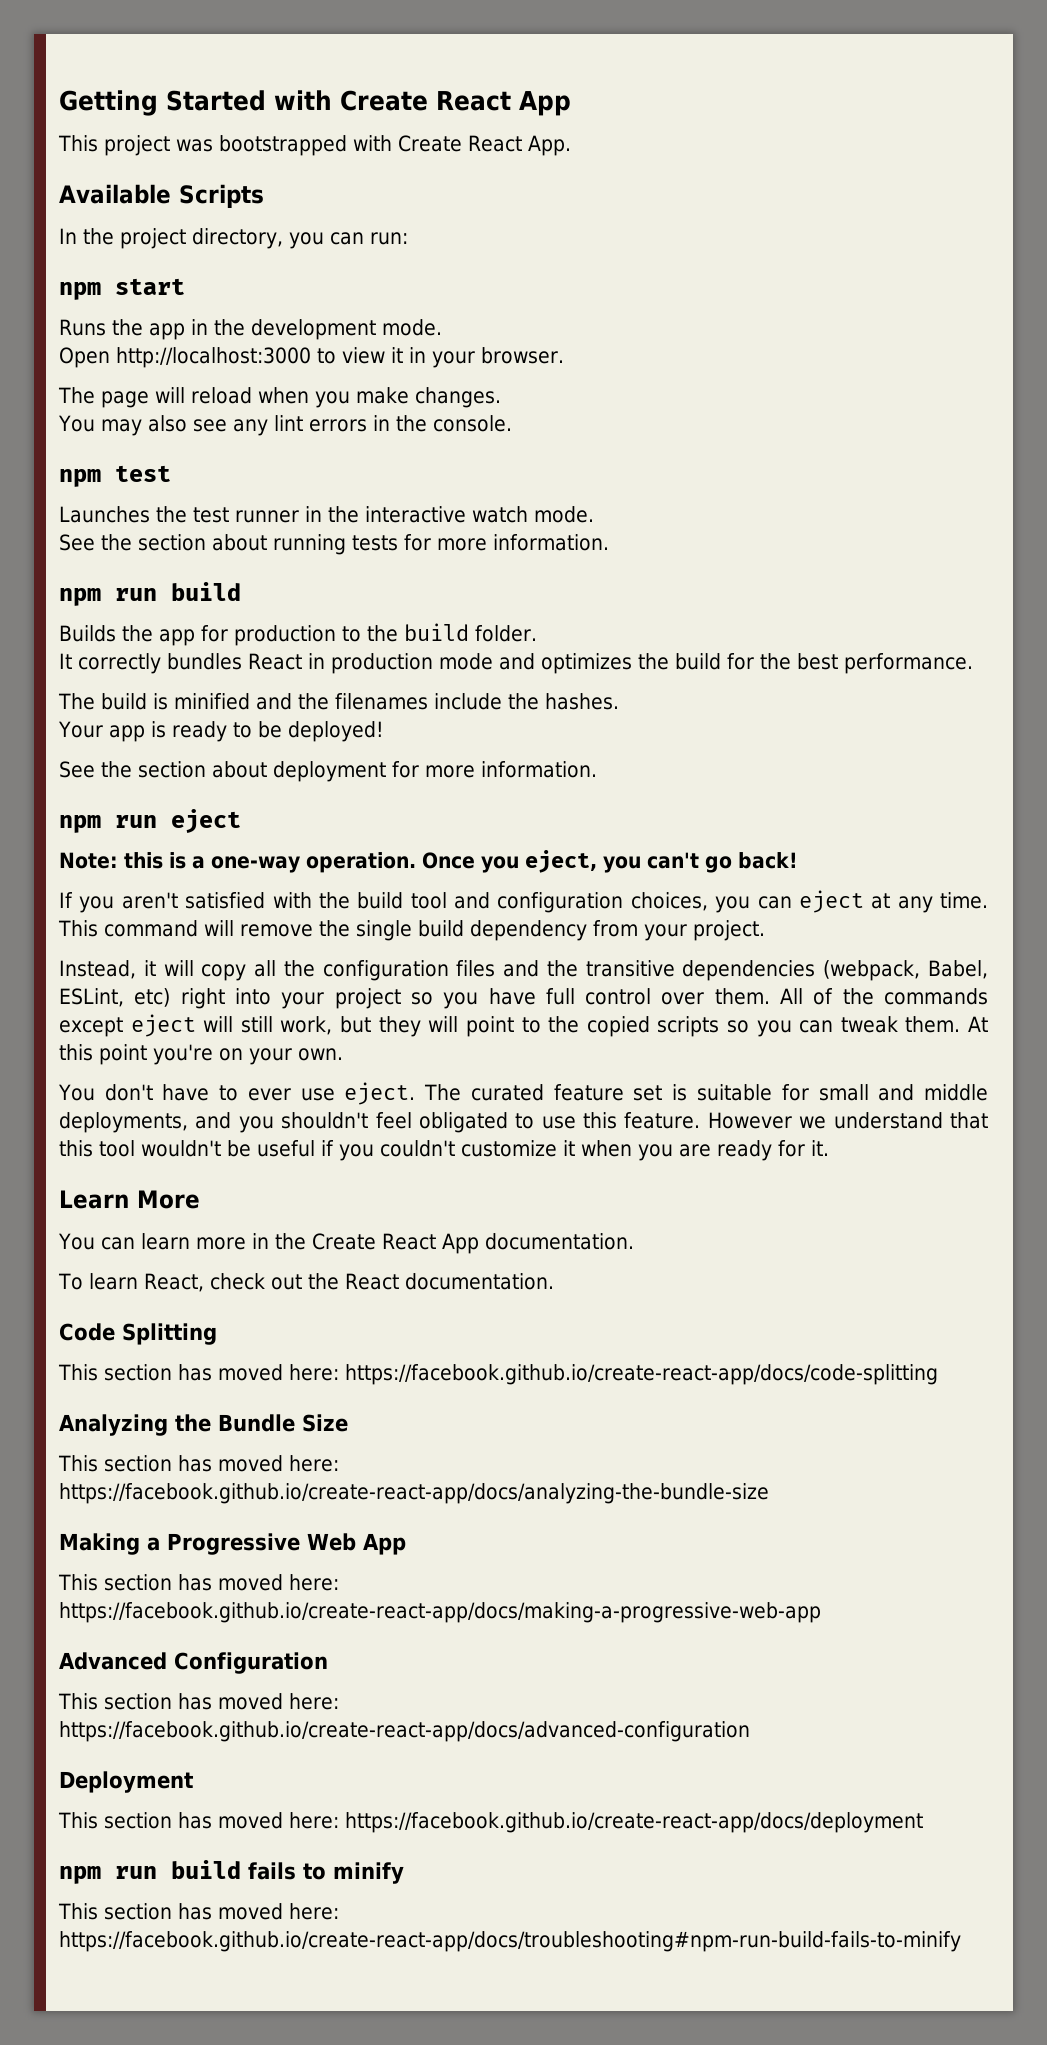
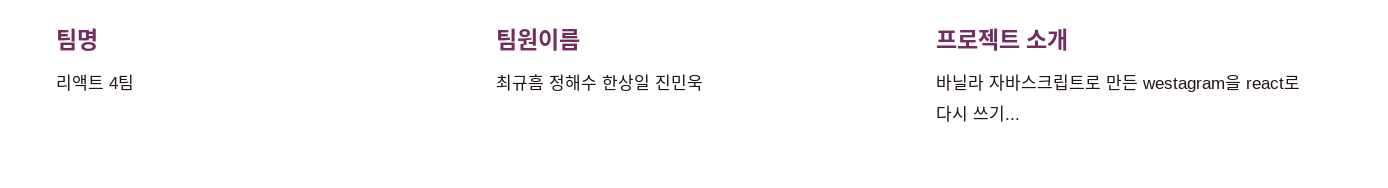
- Getting Started with Create React App
- This project was bootstrapped with Create React App.
- Available Scripts
- In the project directory, you can run:
- npm start
- Runs the app in the development mode.
- Open http://localhost:3000 to view it in your browser.
- The page will reload when you make changes.
- You may also see any lint errors in the console.
- npm test
- Launches the test runner in the interactive watch mode.
- See the section about running tests for more information.
- npm run build
- Builds the app for production to the build folder.
- It correctly bundles React in production mode and optimizes the build for the best performance.
- The build is minified and the filenames include the hashes.
- Your app is ready to be deployed!
- See the section about deployment for more information.
- npm run eject
- Note: this is a one-way operation. Once you eject, you can't go back!
- If you aren't satisfied with the build tool and configuration choices, you can eject at any time. This command will remove the single build dependency from your project.
- Instead, it will copy all the configuration files and the transitive dependencies (webpack, Babel, ESLint, etc) right into your project so you have full control over them. All of the commands except eject will still work, but they will point to the copied scripts so you can tweak them. At this point you're on your own.
- You don't have to ever use eject. The curated feature set is suitable for small and middle deployments, and you shouldn't feel obligated to use this feature. However we understand that this tool wouldn't be useful if you couldn't customize it when you are ready for it.
- Learn More
- You can learn more in the Create React App documentation.
- To learn React, check out the React documentation.
- Code Splitting
- This section has moved here: https://facebook.github.io/create-react-app/docs/code-splitting
- Analyzing the Bundle Size
- This section has moved here: https://facebook.github.io/create-react-app/docs/analyzing-the-bundle-size
- Making a Progressive Web App
- This section has moved here: https://facebook.github.io/create-react-app/docs/making-a-progressive-web-app
- Advanced Configuration
- This section has moved here: https://facebook.github.io/create-react-app/docs/advanced-configuration
- Deployment
- This section has moved here: https://facebook.github.io/create-react-app/docs/deployment
- npm run build fails to minify
- This section has moved here: https://facebook.github.io/create-react-app/docs/troubleshooting#npm-run-build-fails-to-minify
+ 팀명
+ 리액트 4팀
+ 팀원이름
+ 최규흠 정해수 한상일 진민욱
+ 프로젝트 소개
+ 바닐라 자바스크립트로 만든 westagram을 react로 다시 쓰기...

